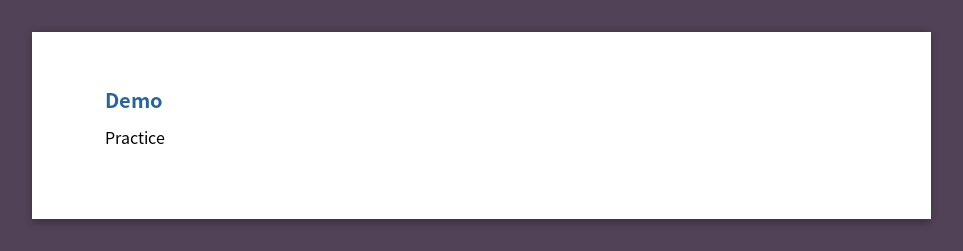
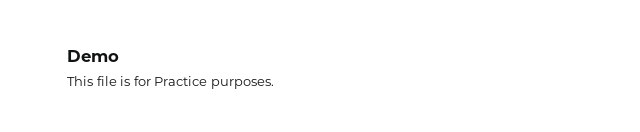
- Practice
+ This file is for Practice purposes.

